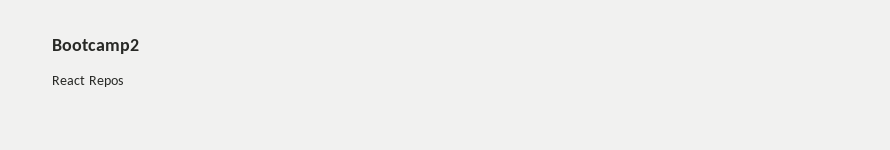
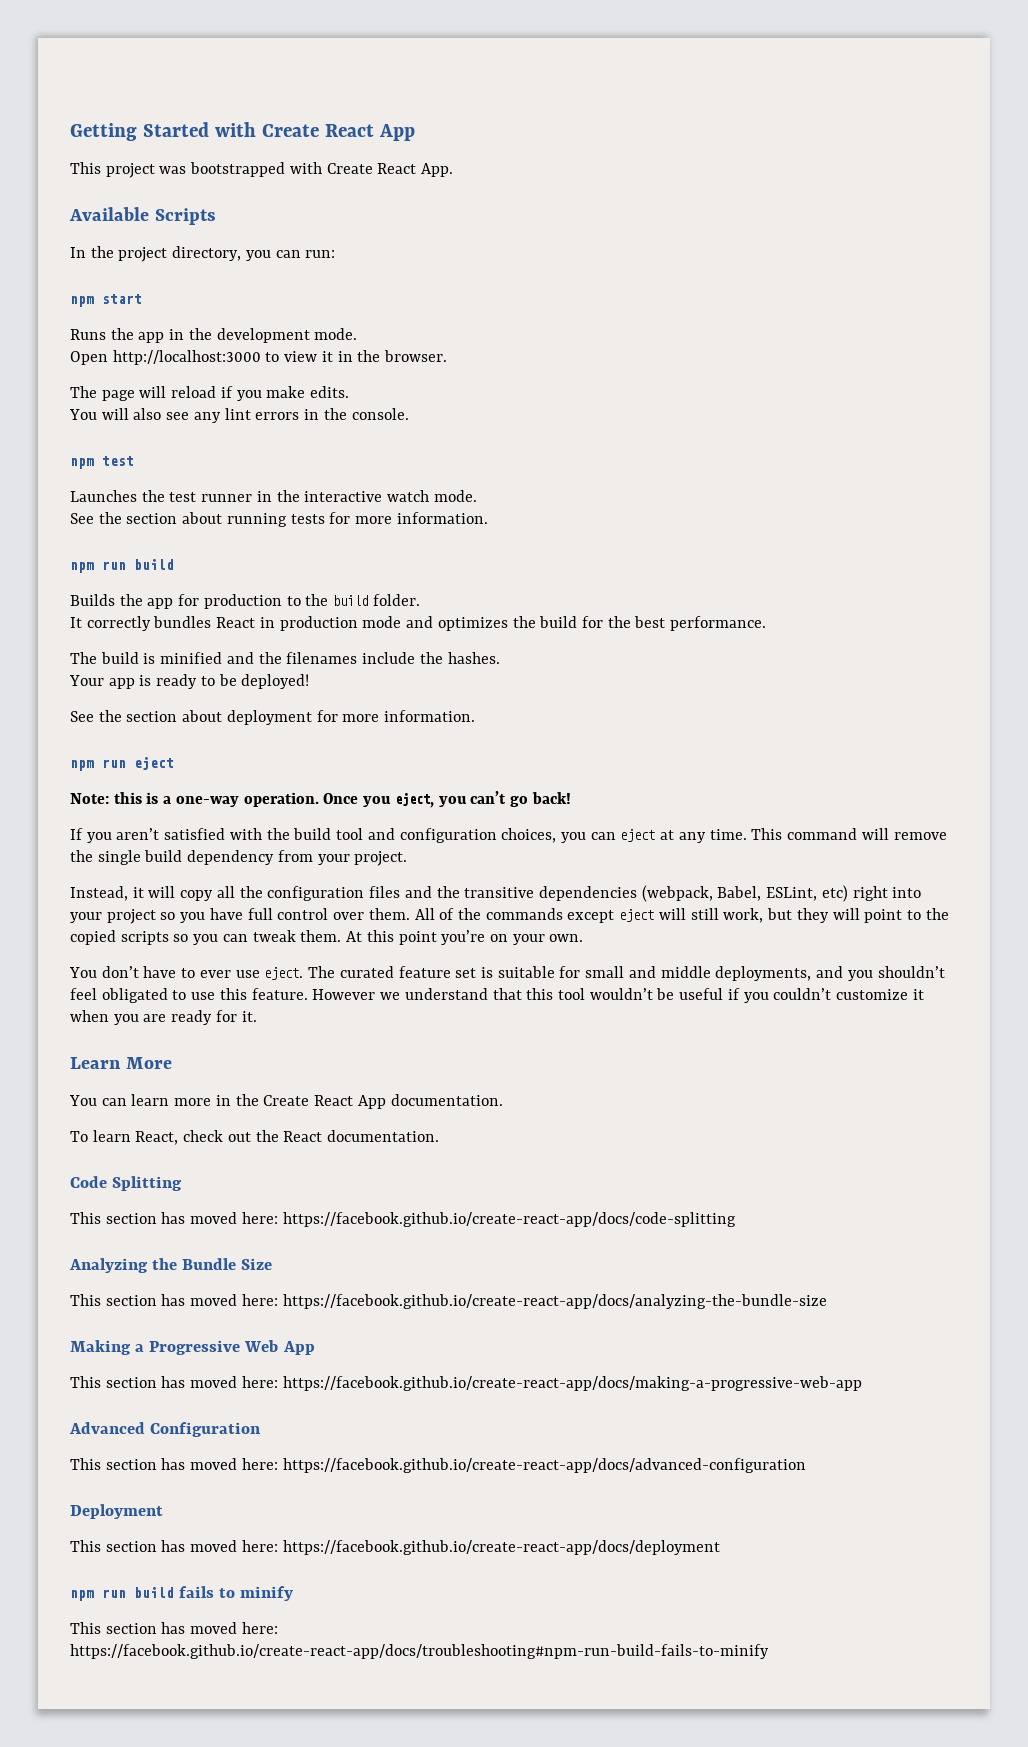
- Bootcamp2
- React Repos
+ Getting Started with Create React App
+ This project was bootstrapped with Create React App.
+ Available Scripts
+ In the project directory, you can run:
+ npm start
+ Runs the app in the development mode.
+ Open http://localhost:3000 to view it in the browser.
+ The page will reload if you make edits.
+ You will also see any lint errors in the console.
+ npm test
+ Launches the test runner in the interactive watch mode.
+ See the section about running tests for more information.
+ npm run build
+ Builds the app for production to the build folder.
+ It correctly bundles React in production mode and optimizes the build for the best performance.
+ The build is minified and the filenames include the hashes.
+ Your app is ready to be deployed!
+ See the section about deployment for more information.
+ npm run eject
+ Note: this is a one-way operation. Once you eject, you can’t go back!
+ If you aren’t satisfied with the build tool and configuration choices, you can eject at any time. This command will remove the single build dependency from your project.
+ Instead, it will copy all the configuration files and the transitive dependencies (webpack, Babel, ESLint, etc) right into your project so you have full control over them. All of the commands except eject will still work, but they will point to the copied scripts so you can tweak them. At this point you’re on your own.
+ You don’t have to ever use eject. The curated feature set is suitable for small and middle deployments, and you shouldn’t feel obligated to use this feature. However we understand that this tool wouldn’t be useful if you couldn’t customize it when you are ready for it.
+ Learn More
+ You can learn more in the Create React App documentation.
+ To learn React, check out the React documentation.
+ Code Splitting
+ This section has moved here: https://facebook.github.io/create-react-app/docs/code-splitting
+ Analyzing the Bundle Size
+ This section has moved here: https://facebook.github.io/create-react-app/docs/analyzing-the-bundle-size
+ Making a Progressive Web App
+ This section has moved here: https://facebook.github.io/create-react-app/docs/making-a-progressive-web-app
+ Advanced Configuration
+ This section has moved here: https://facebook.github.io/create-react-app/docs/advanced-configuration
+ Deployment
+ This section has moved here: https://facebook.github.io/create-react-app/docs/deployment
+ npm run build fails to minify
+ This section has moved here: https://facebook.github.io/create-react-app/docs/troubleshooting#npm-run-build-fails-to-minify

